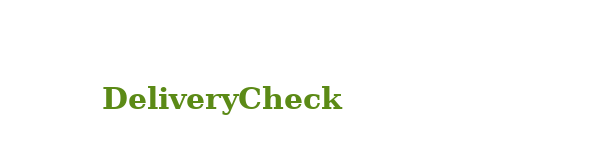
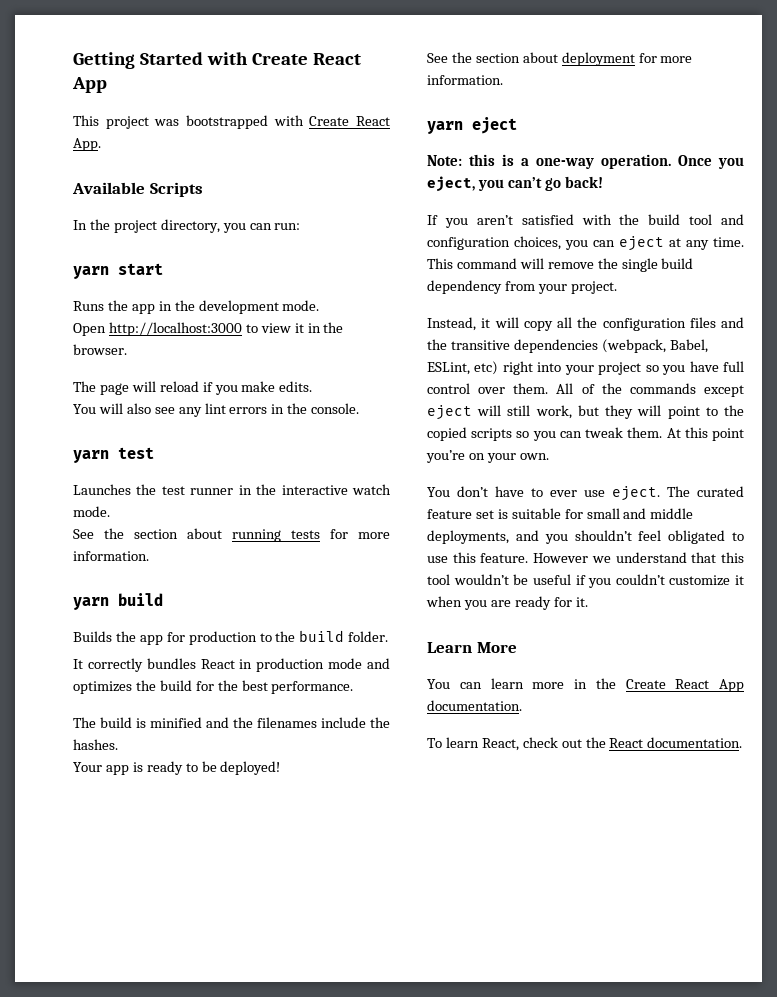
- DeliveryCheck
+ Getting Started with Create React App
+ This project was bootstrapped with Create React App.
+ Available Scripts
+ In the project directory, you can run:
+ yarn start
+ Runs the app in the development mode.
+ Open http://localhost:3000 to view it in the browser.
+ The page will reload if you make edits.
+ You will also see any lint errors in the console.
+ yarn test
+ Launches the test runner in the interactive watch mode.
+ See the section about running tests for more information.
+ yarn build
+ Builds the app for production to the build folder.
+ It correctly bundles React in production mode and optimizes the build for the best performance.
+ The build is minified and the filenames include the hashes.
+ Your app is ready to be deployed!
+ See the section about deployment for more information.
+ yarn eject
+ Note: this is a one-way operation. Once you eject, you can’t go back!
+ If you aren’t satisfied with the build tool and configuration choices, you can eject at any time. This command will remove the single build dependency from your project.
+ Instead, it will copy all the configuration files and the transitive dependencies (webpack, Babel, ESLint, etc) right into your project so you have full control over them. All of the commands except eject will still work, but they will point to the copied scripts so you can tweak them. At this point you’re on your own.
+ You don’t have to ever use eject. The curated feature set is suitable for small and middle deployments, and you shouldn’t feel obligated to use this feature. However we understand that this tool wouldn’t be useful if you couldn’t customize it when you are ready for it.
+ Learn More
+ You can learn more in the Create React App documentation.
+ To learn React, check out the React documentation.

